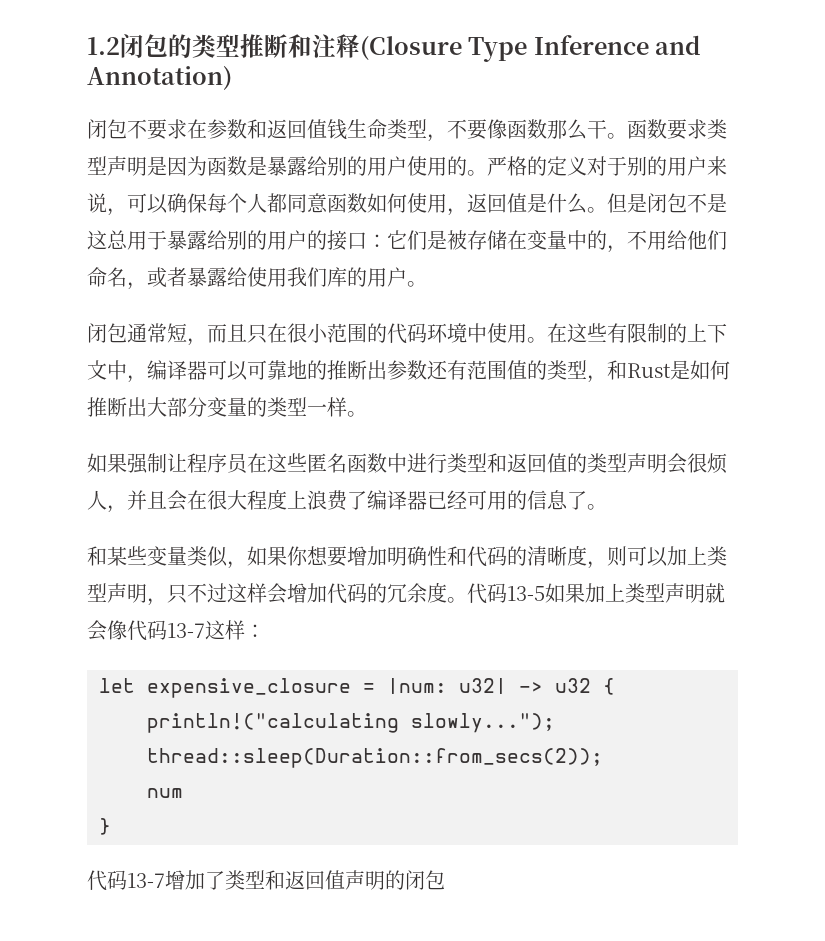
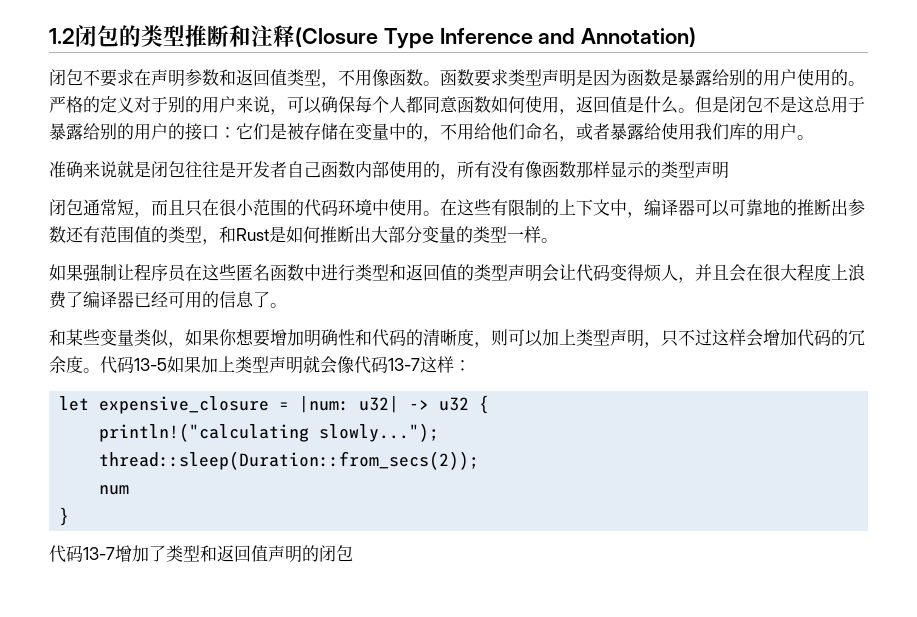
- 闭包不要求在参数和返回值钱生命类型，不要像函数那么干。
+ 闭包不要求在声明参数和返回值类型，不用像函数。
+ 准确来说就是闭包往往是开发者自己函数内部使用的，所有没有像函数那样显示的类型声明
- 如果强制让程序员在这些匿名函数中进行类型和返回值的类型声明会很烦人，并且会在很大程度上浪费了编译器已经可用的信息了。
+ 如果强制让程序员在这些匿名函数中进行类型和返回值的类型声明会让代码变得烦人，并且会在很大程度上浪费了编译器已经可用的信息了。

